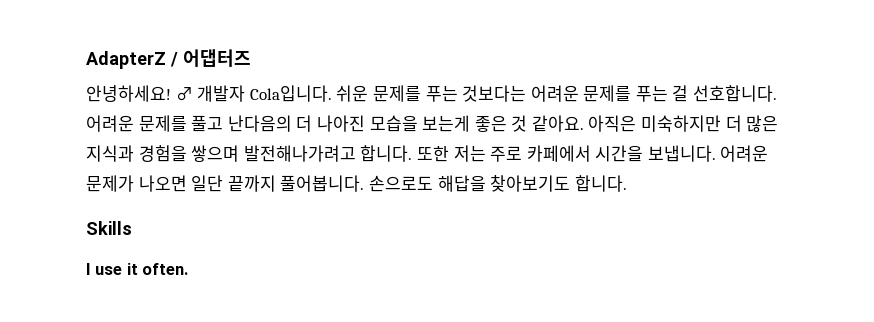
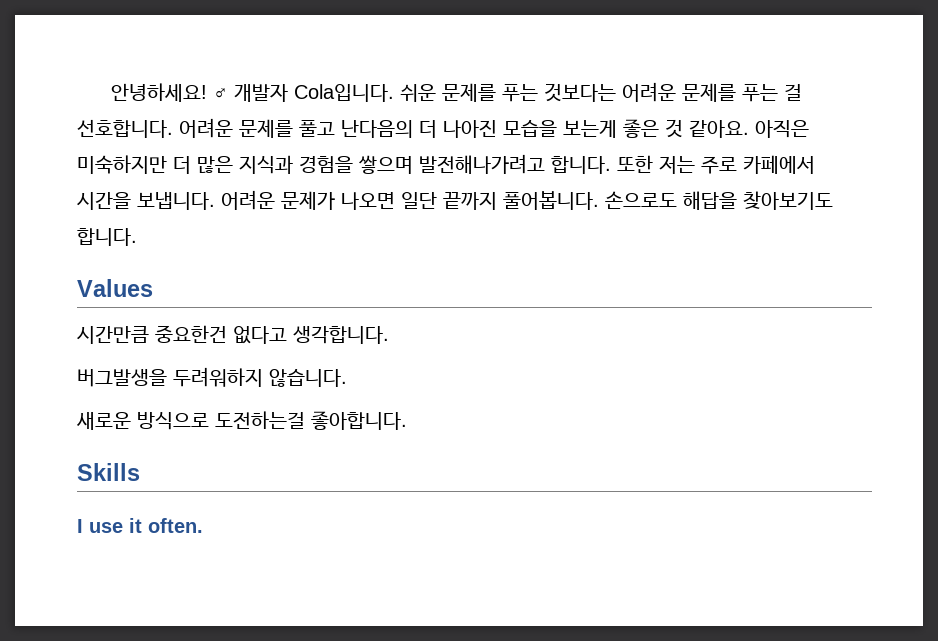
- AdapterZ / 어댑터즈
+ Values
+ 시간만큼 중요한건 없다고 생각합니다.
+ 버그발생을 두려워하지 않습니다.
+ 새로운 방식으로 도전하는걸 좋아합니다.

